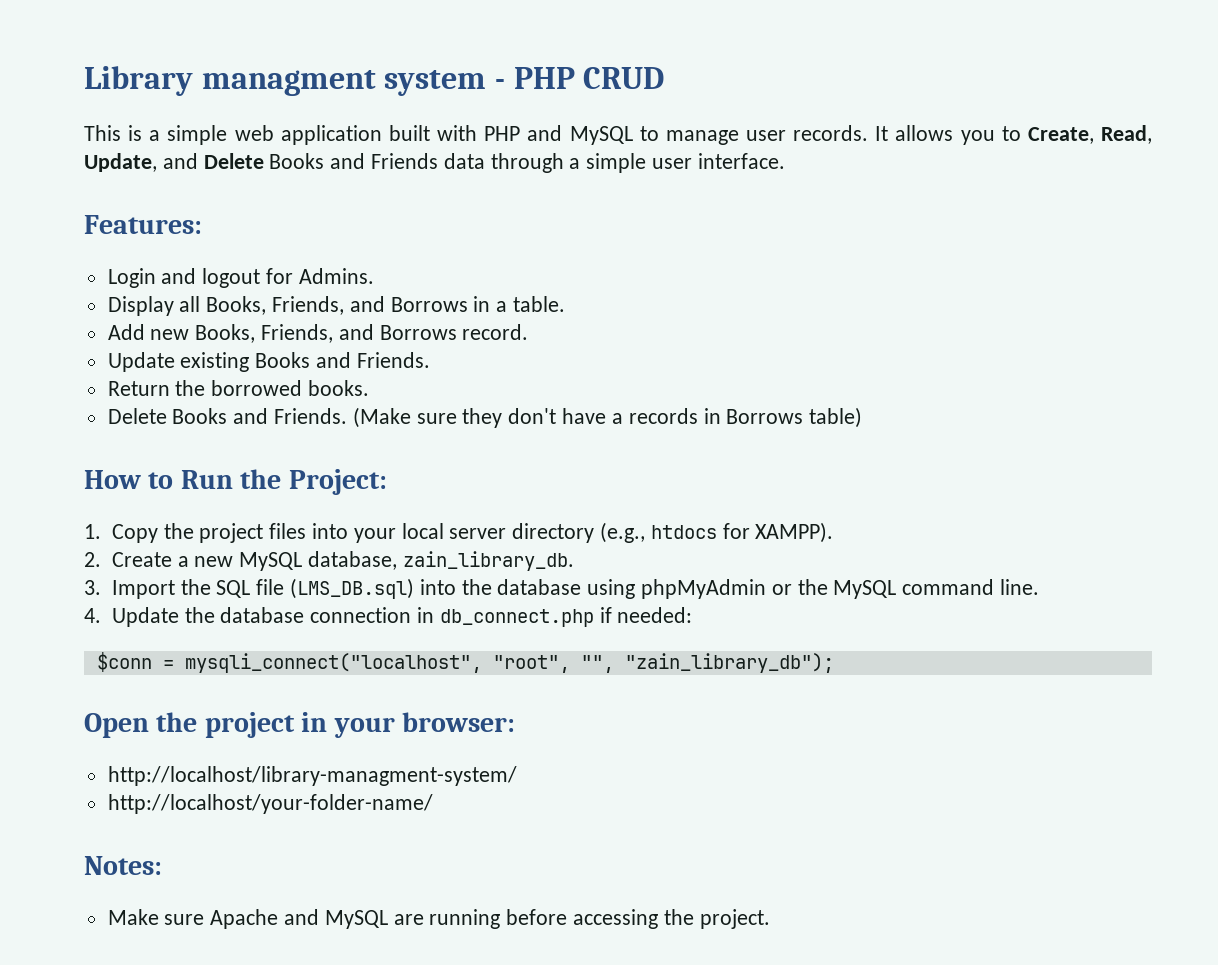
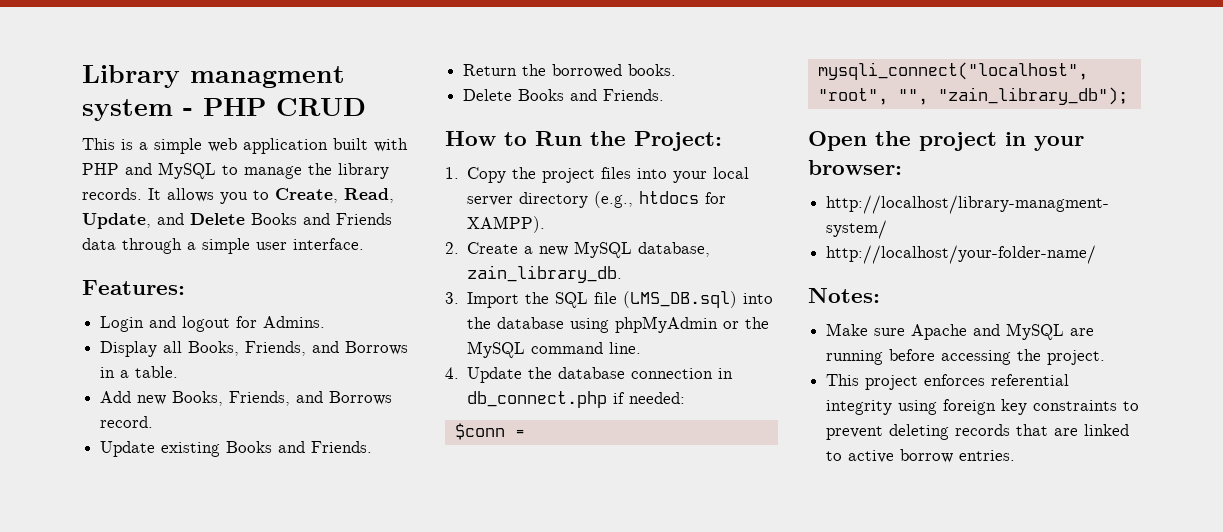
- This is a simple web application built with PHP and MySQL to manage user records.
+ This is a simple web application built with PHP and MySQL to manage the library records.
- (Make sure they don't have a records in Borrows table)
+ This project enforces referential integrity using foreign key constraints to prevent deleting records that are linked to active borrow entries.

